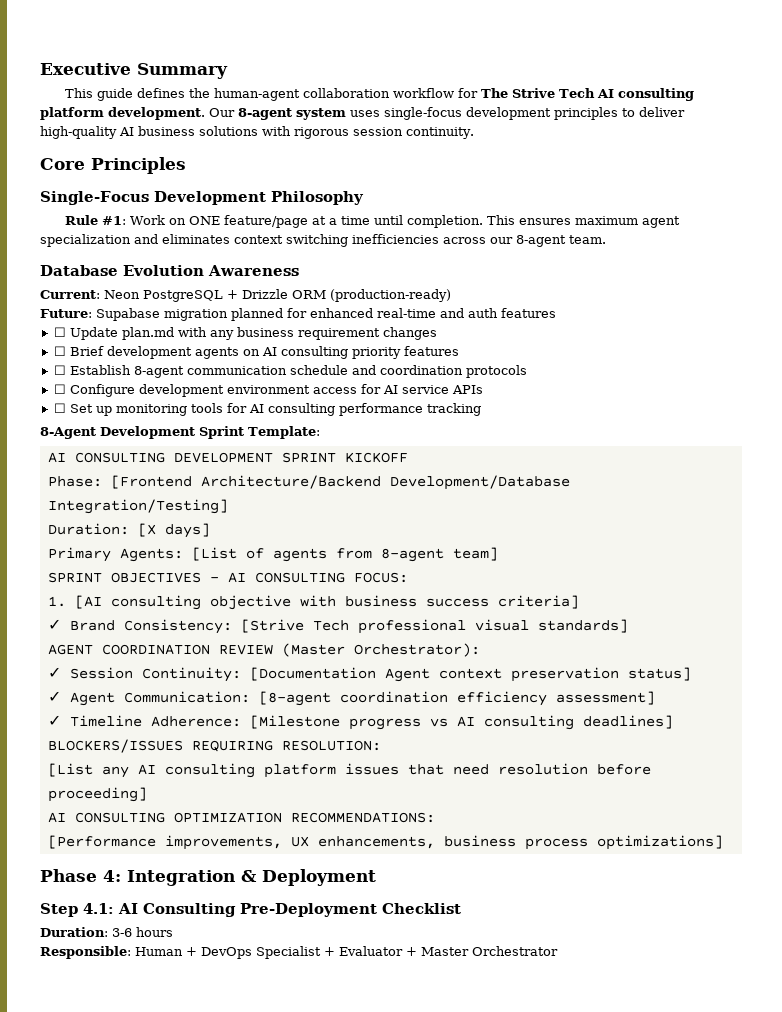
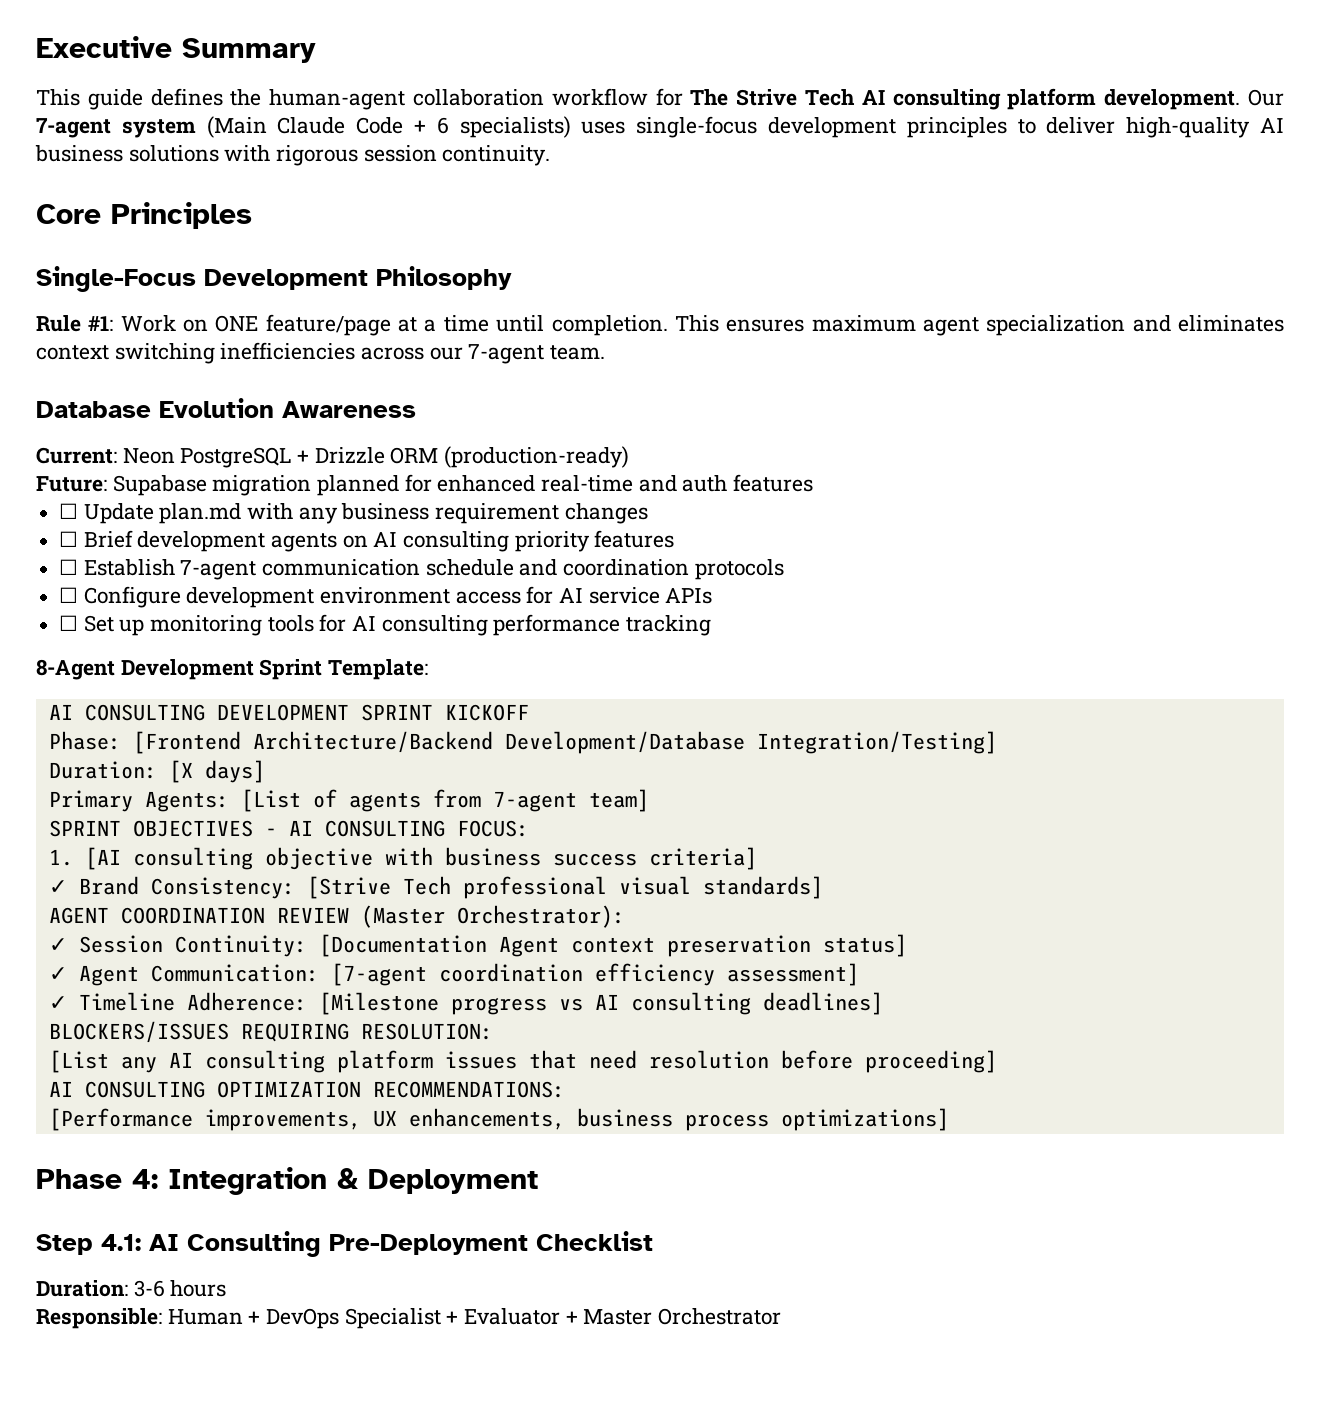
- Our 8-agent system uses single-focus development principles to deliver high-quality AI business solutions with rigorous session continuity.
+ Our 7-agent system (Main Claude Code + 6 specialists) uses single-focus development principles to deliver high-quality AI business solutions with rigorous session continuity.
- This ensures maximum agent specialization and eliminates context switching inefficiencies across our 8-agent team.
+ This ensures maximum agent specialization and eliminates context switching inefficiencies across our 7-agent team.
- ☐ Establish 8-agent communication schedule and coordination protocols
+ ☐ Establish 7-agent communication schedule and coordination protocols
- Primary Agents: [List of agents from 8-agent team]
+ Primary Agents: [List of agents from 7-agent team]
- ✓ Agent Communication: [8-agent coordination efficiency assessment]
+ ✓ Agent Communication: [7-agent coordination efficiency assessment]

